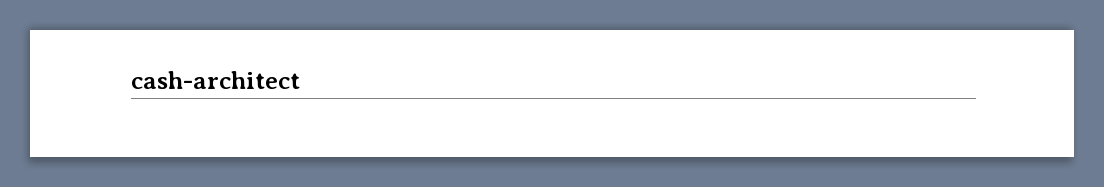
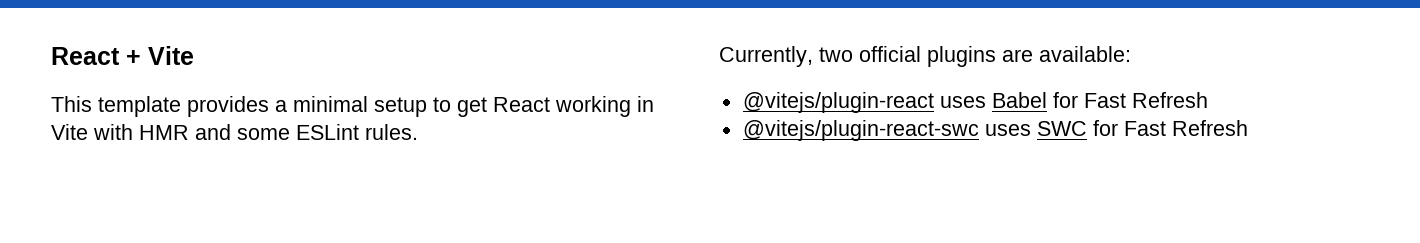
- cash-architect
+ React + Vite
+ This template provides a minimal setup to get React working in Vite with HMR and some ESLint rules.
+ Currently, two official plugins are available:
+ @vitejs/plugin-react uses Babel for Fast Refresh
+ @vitejs/plugin-react-swc uses SWC for Fast Refresh

